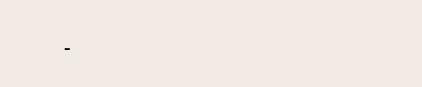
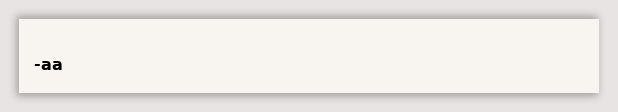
- -
+ -аа

